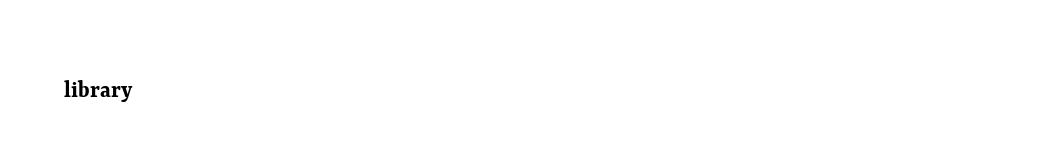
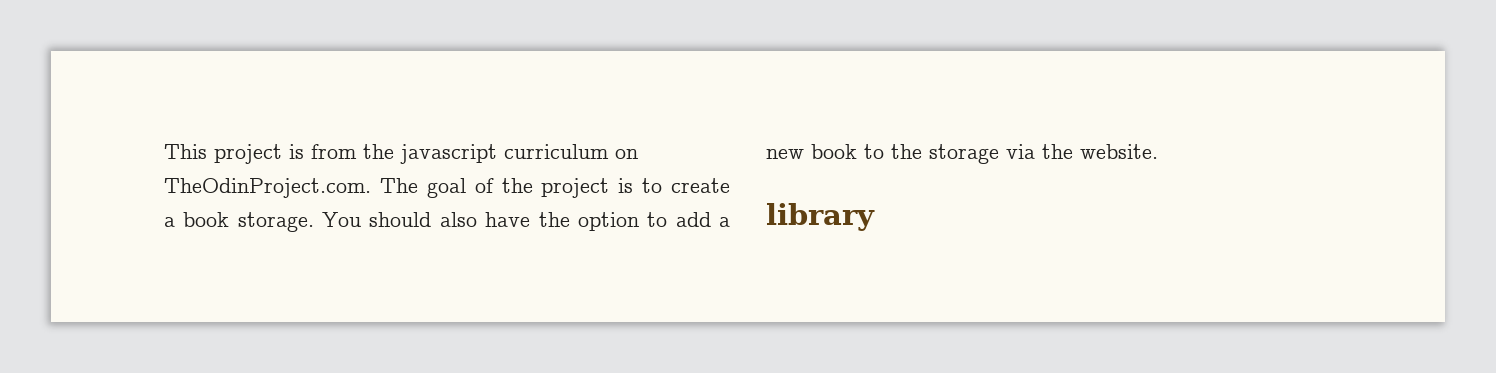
+ This project is from the javascript curriculum on TheOdinProject.com. The goal of the project is to create a book storage. You should also have the option to add a new book to the storage via the website.

